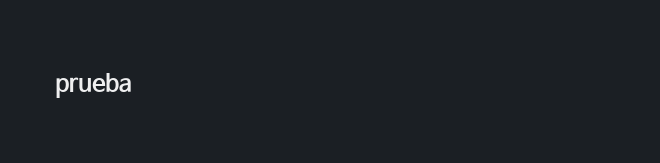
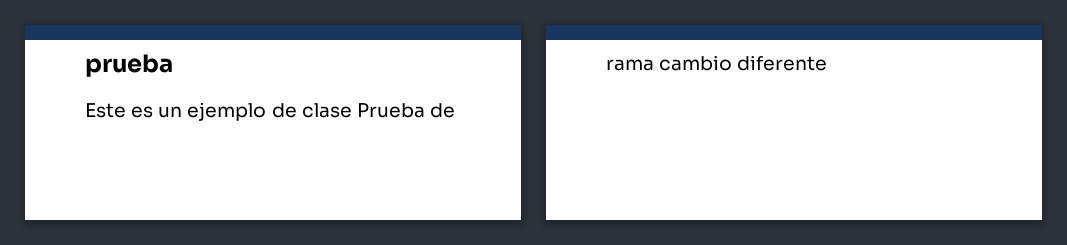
+ Este es un ejemplo de clase Prueba de rama cambio diferente

